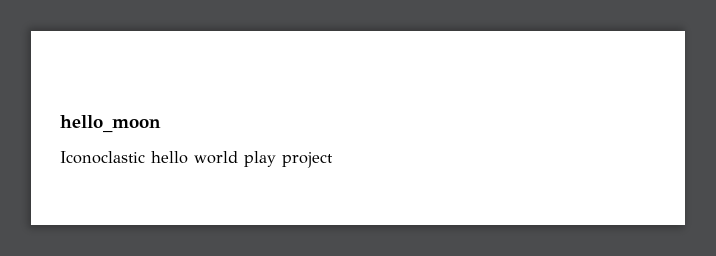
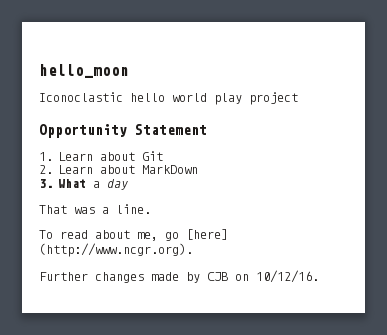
+ Opportunity Statement
+ 1. Learn about Git
+ 2. Learn about MarkDown
+ 3. What a day
+ That was a line.
+ To read about me, go [here] (http://www.ncgr.org).
+ Further changes made by CJB on 10/12/16.

